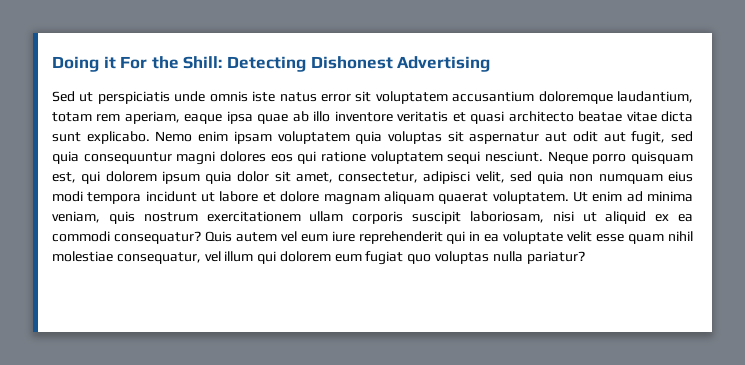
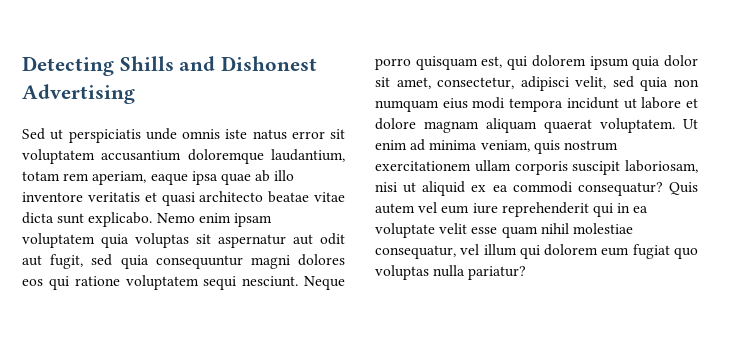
- Doing it For the Shill: Detecting Dishonest Advertising
+ Detecting Shills and Dishonest Advertising

